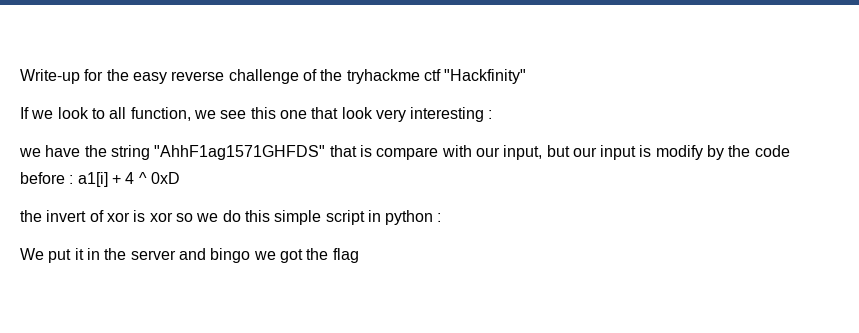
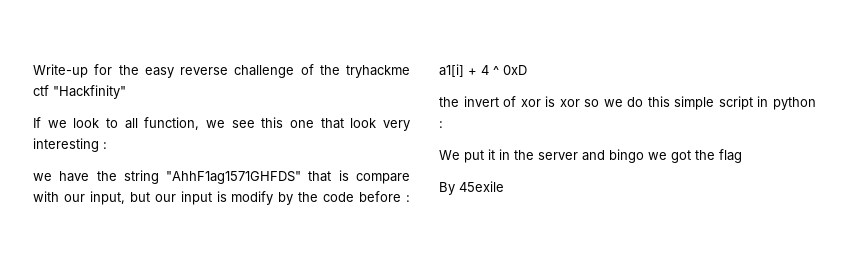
+ By 45exile

